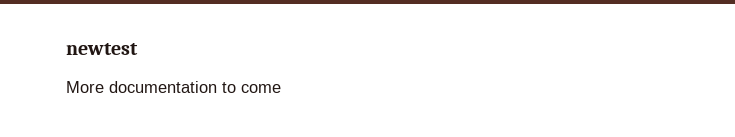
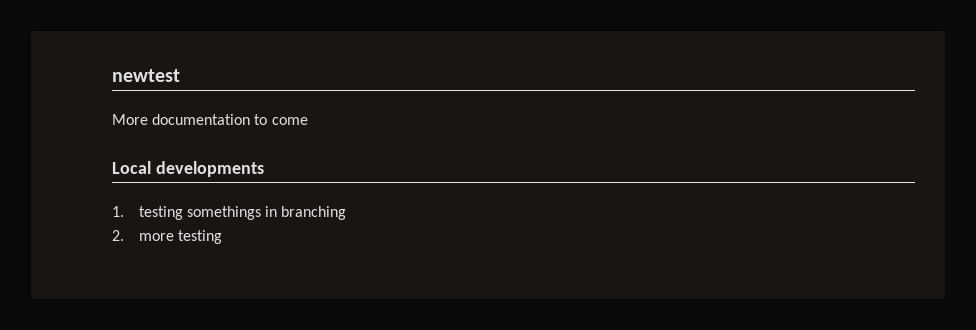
+ Local developments
+ 1. testing somethings in branching
+ 2. more testing

